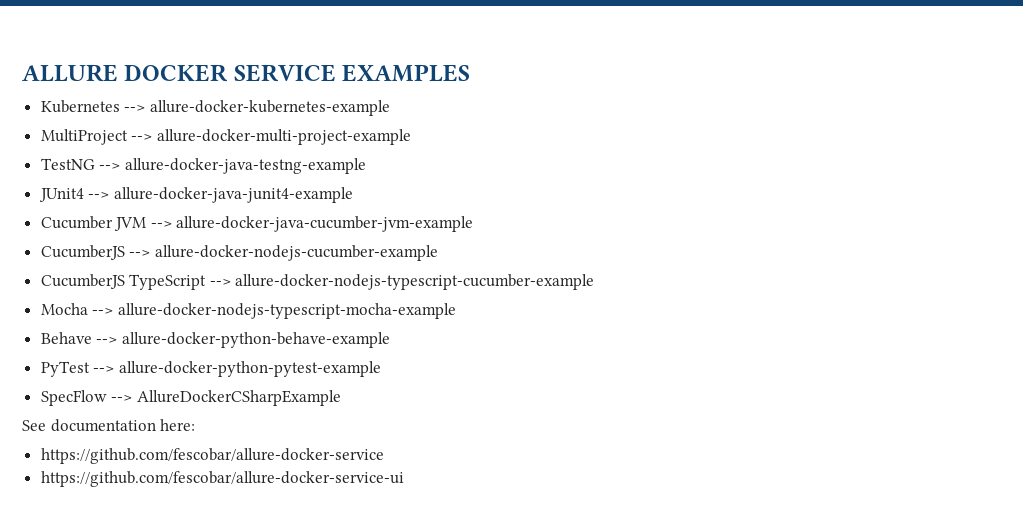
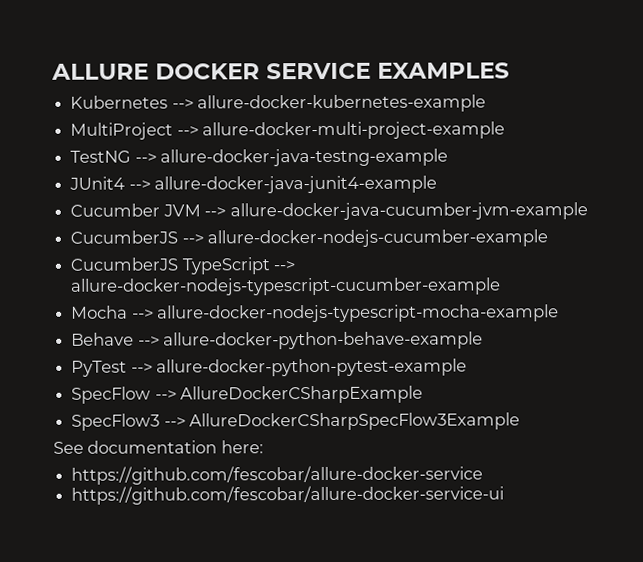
+ SpecFlow3 --> AllureDockerCSharpSpecFlow3Example

